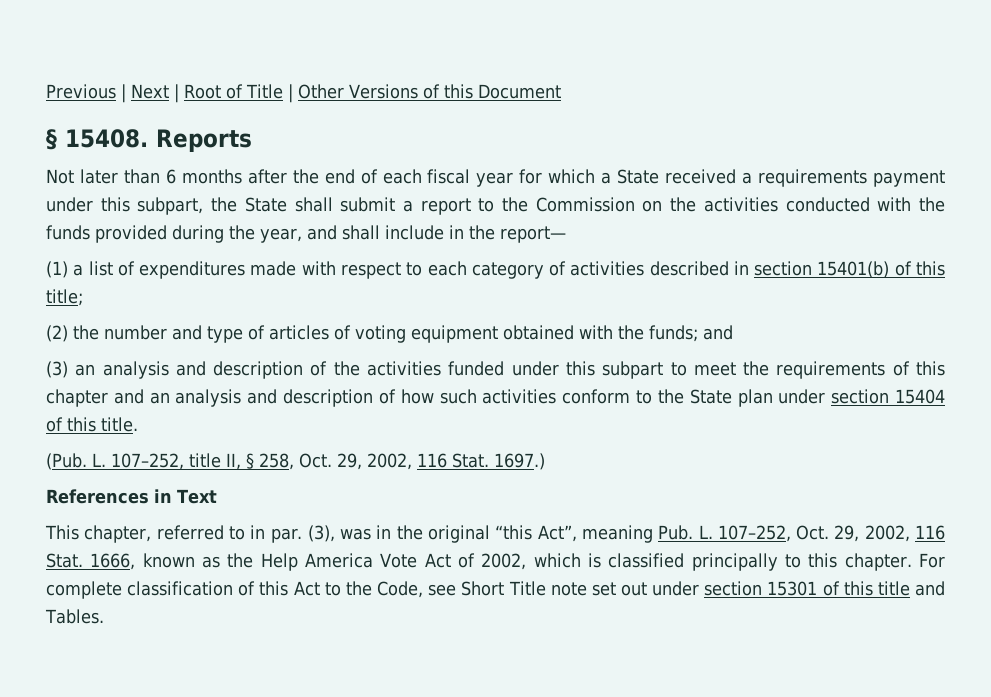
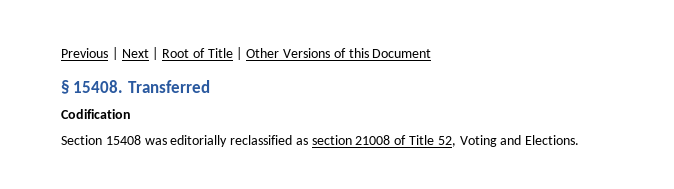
- Reports
- Not later than 6 months after the end of each fiscal year for which a State received a requirements payment under this subpart, the State shall submit a report to the Commission on the activities conducted with the funds provided during the year, and shall include in the report—
- (1) a list of expenditures made with respect to each category of activities described in section 15401(b) of this title;
- (2) the number and type of articles of voting equipment obtained with the funds; and
- (3) an analysis and description of the activities funded under this subpart to meet the requirements of this chapter and an analysis and description of how such activities conform to the State plan under section 15404 of this title.
- (Pub. L. 107–252, title II, § 258, Oct. 29, 2002, 116 Stat. 1697.)
- References in Text
- This chapter, referred to in par. (3), was in the original “this Act”, meaning Pub. L. 107–252, Oct. 29, 2002, 116 Stat. 1666, known as the Help America Vote Act of 2002, which is classified principally to this chapter. For complete classification of this Act to the Code, see Short Title note set out under section 15301 of this title and Tables.
+ Transferred
+ Codification
+ Section 15408 was editorially reclassified as section 21008 of Title 52, Voting and Elections.

